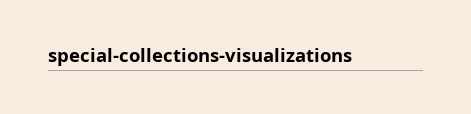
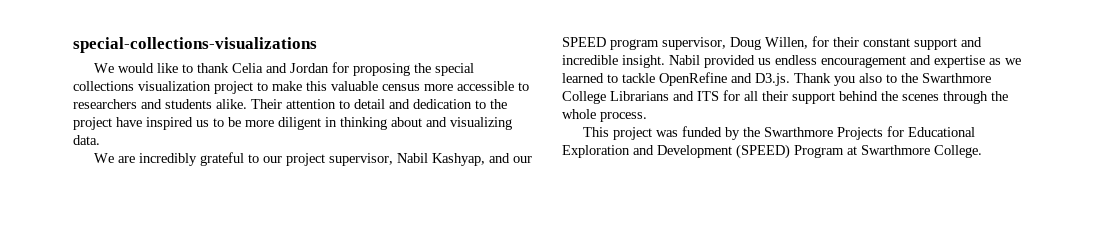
+ We would like to thank Celia and Jordan for proposing the special collections visualization project to make this valuable census more accessible to researchers and students alike. Their attention to detail and dedication to the project have inspired us to be more diligent in thinking about and visualizing data.
+ We are incredibly grateful to our project supervisor, Nabil Kashyap, and our SPEED program supervisor, Doug Willen, for their constant support and incredible insight. Nabil provided us endless encouragement and expertise as we learned to tackle OpenRefine and D3.js. Thank you also to the Swarthmore College Librarians and ITS for all their support behind the scenes through the whole process.
+ This project was funded by the Swarthmore Projects for Educational Exploration and Development (SPEED) Program at Swarthmore College.

